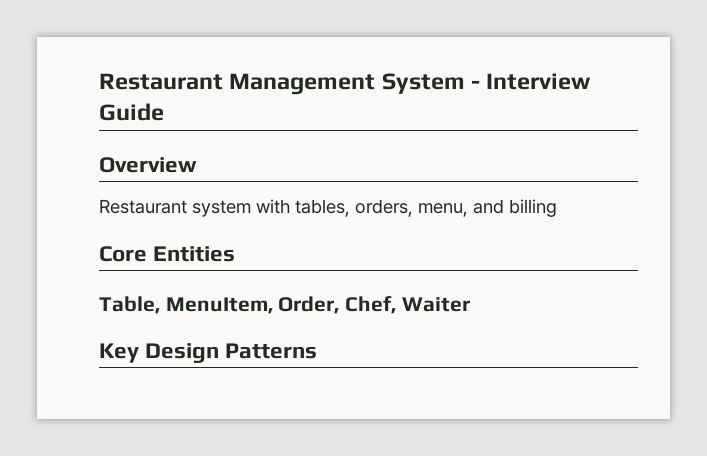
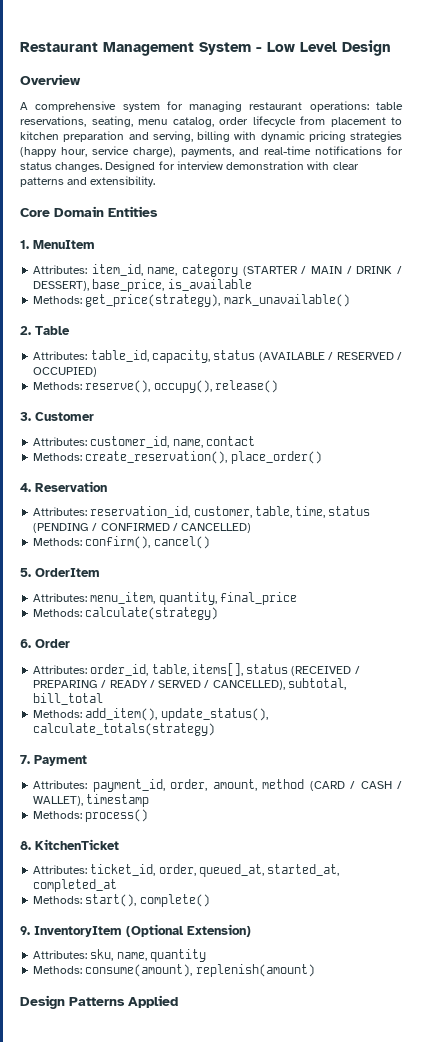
- Restaurant Management System - Interview Guide
+ Restaurant Management System - Low Level Design
  Overview
- Restaurant system with tables, orders, menu, and billing
+ A comprehensive system for managing restaurant operations: table reservations, seating, menu catalog, order lifecycle from placement to kitchen preparation and serving, billing with dynamic pricing strategies (happy hour, service charge), payments, and real-time notifications for status changes. Designed for interview demonstration with clear patterns and extensibility.
- Core Entities
+ Core Domain Entities
- Table, MenuItem, Order, Chef, Waiter
- Key Design Patterns
+ 1. MenuItem
+ Attributes: item_id, name, category (STARTER / MAIN / DRINK / DESSERT), base_price, is_available
+ Methods: get_price(strategy), mark_unavailable()
+ 2. Table
+ Attributes: table_id, capacity, status (AVAILABLE / RESERVED / OCCUPIED)
+ Methods: reserve(), occupy(), release()
+ 3. Customer
+ Attributes: customer_id, name, contact
+ Methods: create_reservation(), place_order()
+ 4. Reservation
+ Attributes: reservation_id, customer, table, time, status (PENDING / CONFIRMED / CANCELLED)
+ Methods: confirm(), cancel()
+ 5. OrderItem
+ Attributes: menu_item, quantity, final_price
+ Methods: calculate(strategy)
+ 6. Order
+ Attributes: order_id, table, items[], status (RECEIVED / PREPARING / READY / SERVED / CANCELLED), subtotal, bill_total
+ Methods: add_item(), update_status(), calculate_totals(strategy)
+ 7. Payment
+ Attributes: payment_id, order, amount, method (CARD / CASH / WALLET), timestamp
+ Methods: process()
+ 8. KitchenTicket
+ Attributes: ticket_id, order, queued_at, started_at, completed_at
+ Methods: start(), complete()
+ 9. InventoryItem (Optional Extension)
+ Attributes: sku, name, quantity
+ Methods: consume(amount), replenish(amount)
+ Design Patterns Applied

